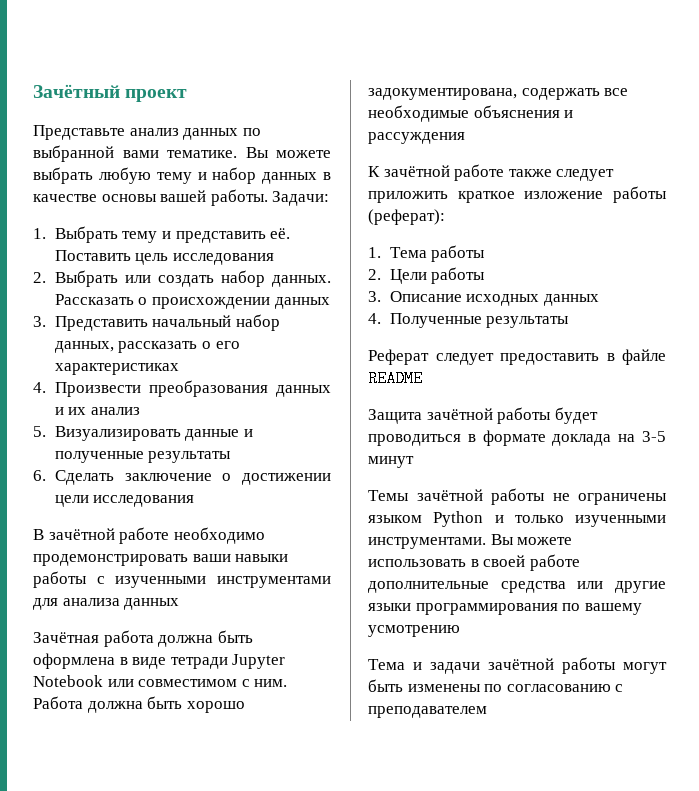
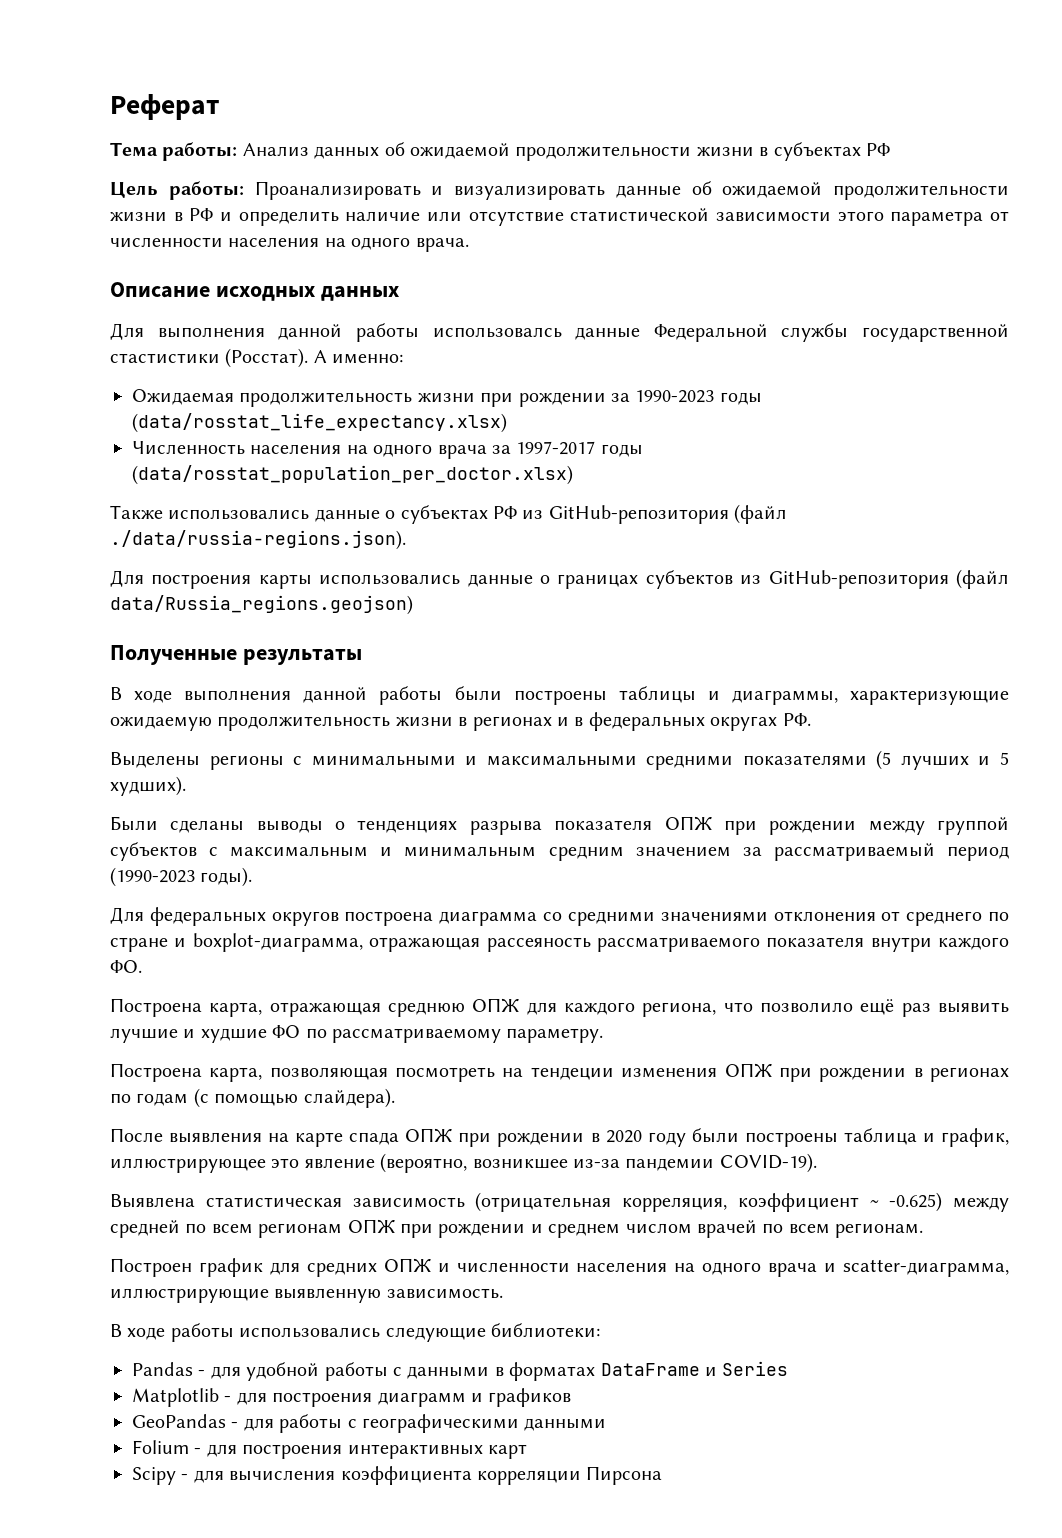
- Зачётный проект
- Представьте анализ данных по выбранной вами тематике. Вы можете выбрать любую тему и набор данных в качестве основы вашей работы. Задачи:
- 1. Выбрать тему и представить её. Поставить цель исследования
- 2. Выбрать или создать набор данных. Рассказать о происхождении данных
- 3. Представить начальный набор данных, рассказать о его характеристиках
- 4. Произвести преобразования данных и их анализ
- 5. Визуализировать данные и полученные результаты
- 6. Сделать заключение о достижении цели исследования
- В зачётной работе необходимо продемонстрировать ваши навыки работы с изученными инструментами для анализа данных
- Зачётная работа должна быть оформлена в виде тетради Jupyter Notebook или совместимом с ним. Работа должна быть хорошо задокументирована, содержать все необходимые объяснения и рассуждения
- К зачётной работе также следует приложить краткое изложение работы (реферат):
- 1. Тема работы
- 2. Цели работы
- 3. Описание исходных данных
- 4. Полученные результаты
- Реферат следует предоставить в файле README
- Защита зачётной работы будет проводиться в формате доклада на 3-5 минут
- Темы зачётной работы не ограничены языком Python и только изученными инструментами. Вы можете использовать в своей работе дополнительные средства или другие языки программирования по вашему усмотрению
- Тема и задачи зачётной работы могут быть изменены по согласованию с преподавателем
+ Реферат
+ Тема работы: Анализ данных об ожидаемой продолжительности жизни в субъектах РФ
+ Цель работы: Проанализировать и визуализировать данные об ожидаемой продолжительности жизни в РФ и определить наличие или отсутствие статистической зависимости этого параметра от численности населения на одного врача.
+ Описание исходных данных
+ Для выполнения данной работы использовалсь данные Федеральной службы государственной стастистики (Росстат). А именно:
+ Ожидаемая продолжительность жизни при рождении за 1990-2023 годы (data/rosstat_life_expectancy.xlsx)
+ Численность населения на одного врача за 1997-2017 годы (data/rosstat_population_per_doctor.xlsx)
+ Также использовались данные о субъектах РФ из GitHub-репозитория (файл ./data/russia-regions.json).
+ Для построения карты использовались данные о границах субъектов из GitHub-репозитория (файл data/Russia_regions.geojson)
+ Полученные результаты
+ В ходе выполнения данной работы были построены таблицы и диаграммы, характеризующие ожидаемую продолжительность жизни в регионах и в федеральных округах РФ.
+ Выделены регионы с минимальными и максимальными средними показателями (5 лучших и 5 худших).
+ Были сделаны выводы о тенденциях разрыва показателя ОПЖ при рождении между группой субъектов с максимальным и минимальным средним значением за рассматриваемый период (1990-2023 годы).
+ Для федеральных округов построена диаграмма со средними значениями отклонения от среднего по стране и boxplot-диаграмма, отражающая рассеяность рассматриваемого показателя внутри каждого ФО.
+ Построена карта, отражающая среднюю ОПЖ для каждого региона, что позволило ещё раз выявить лучшие и худшие ФО по рассматриваемому параметру.
+ Построена карта, позволяющая посмотреть на тендеции изменения ОПЖ при рождении в регионах по годам (с помощью слайдера).
+ После выявления на карте спада ОПЖ при рождении в 2020 году были построены таблица и график, иллюстрирующее это явление (вероятно, возникшее из-за пандемии COVID-19).
+ Выявлена статистическая зависимость (отрицательная корреляция, коэффициент ~ -0.625) между средней по всем регионам ОПЖ при рождении и среднем числом врачей по всем регионам.
+ Построен график для средних ОПЖ и численности населения на одного врача и scatter-диаграмма, иллюстрирующие выявленную зависимость.
+ В ходе работы использовались следующие библиотеки:
+ Pandas - для удобной работы с данными в форматах DataFrame и Series
+ Matplotlib - для построения диаграмм и графиков
+ GeoPandas - для работы с географическими данными
+ Folium - для построения интерактивных карт
+ Scipy - для вычисления коэффициента корреляции Пирсона

